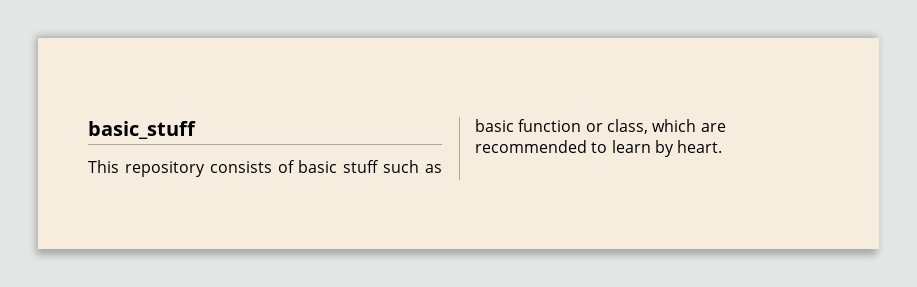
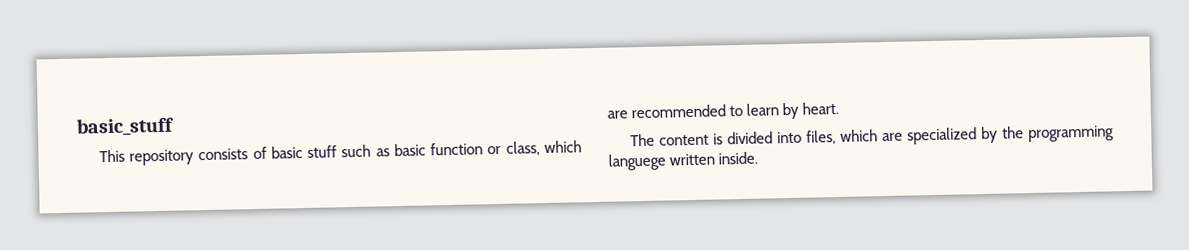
+ The content is divided into files, which are specialized by the programming languege written inside.

